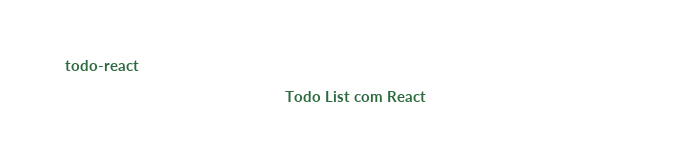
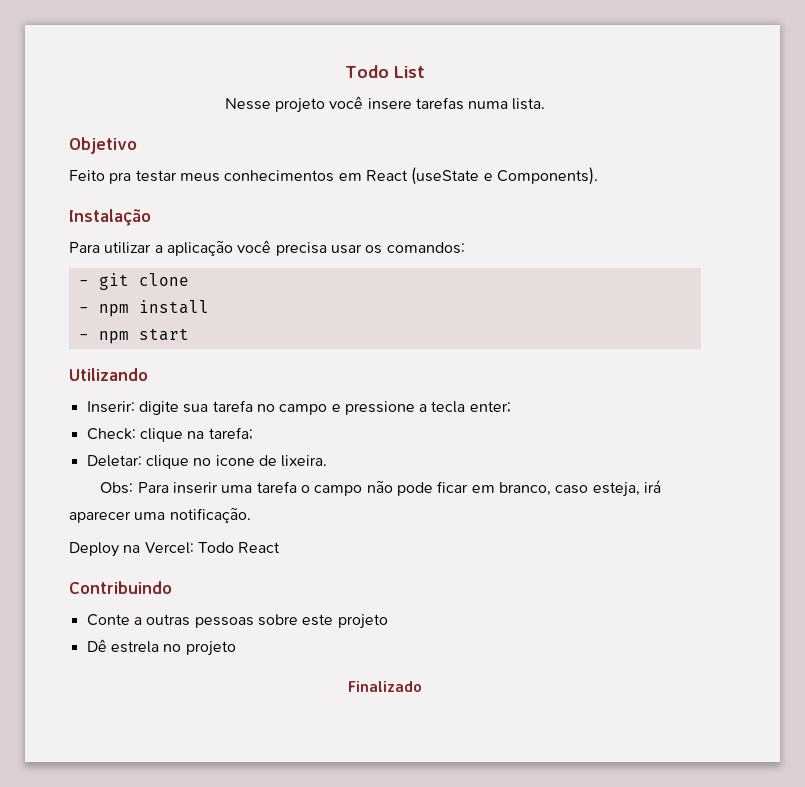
- todo-react
- Todo List com React
+ Todo List
+ Nesse projeto você insere tarefas numa lista.
+ Objetivo
+ Feito pra testar meus conhecimentos em React (useState e Components).
+ Instalação
+ Para utilizar a aplicação você precisa usar os comandos:
+ - git clone
+ - npm install
+ - npm start
+ Utilizando
+ Inserir: digite sua tarefa no campo e pressione a tecla enter;
+ Check: clique na tarefa;
+ Deletar: clique no icone de lixeira.
+ Obs: Para inserir uma tarefa o campo não pode ficar em branco, caso esteja, irá aparecer uma notificação.
+ Deploy na Vercel: Todo React
+ Contribuindo
+ Conte a outras pessoas sobre este projeto
+ Dê estrela no projeto
+ Finalizado

